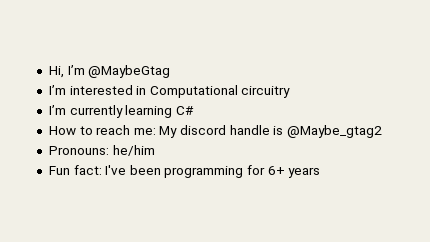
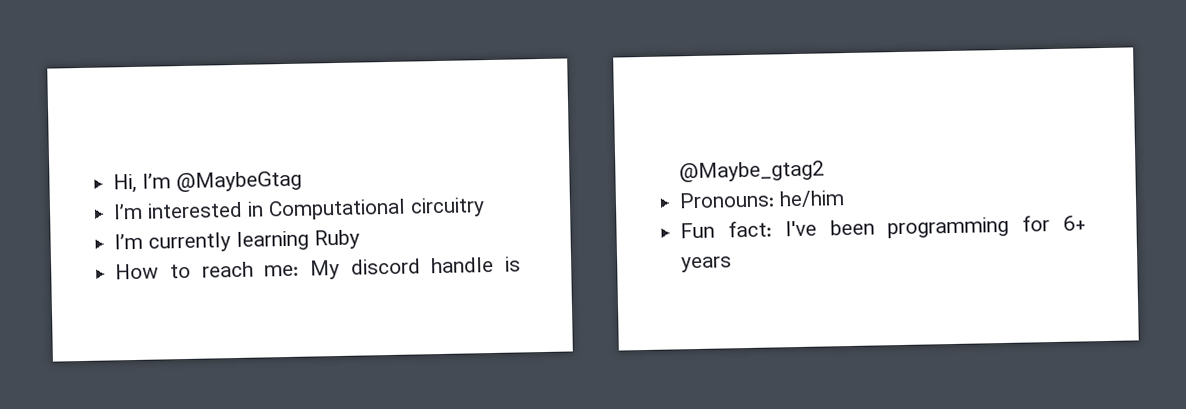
- I’m currently learning C#
+ I’m currently learning Ruby

